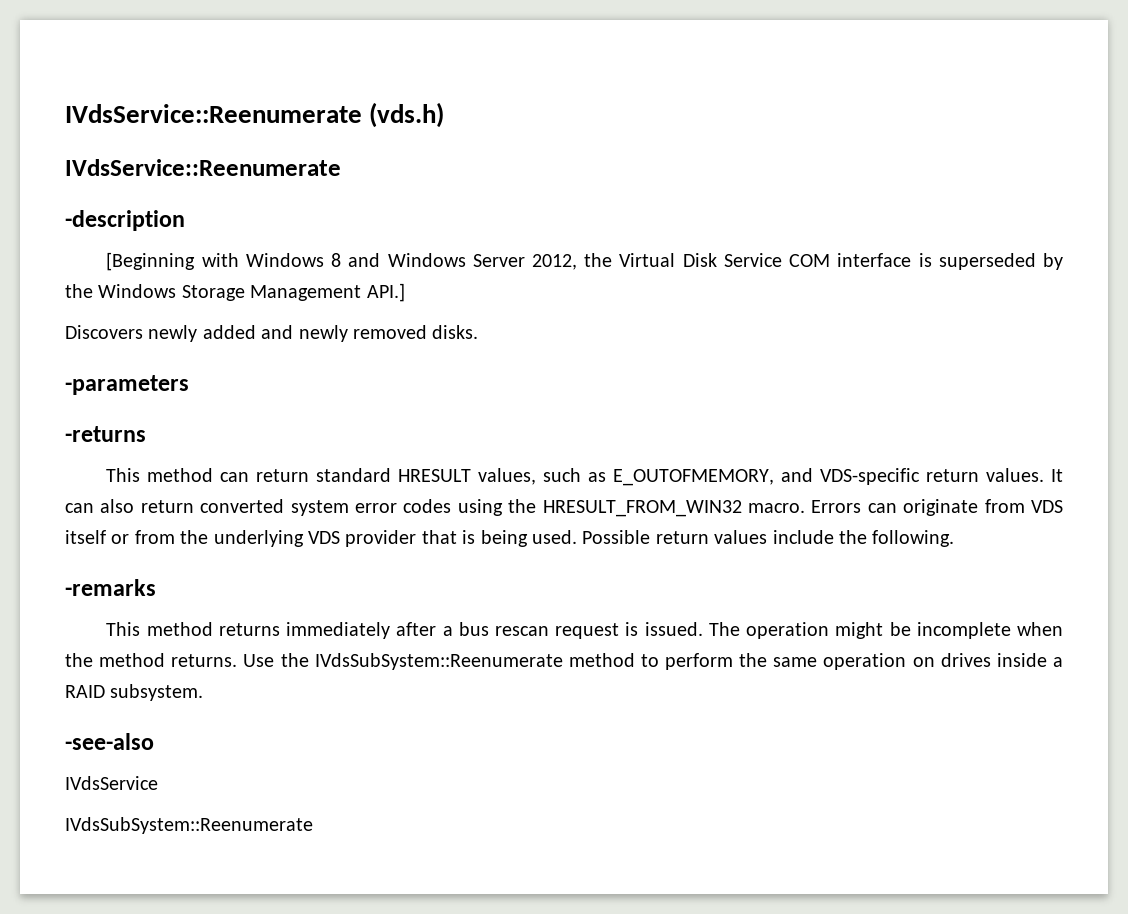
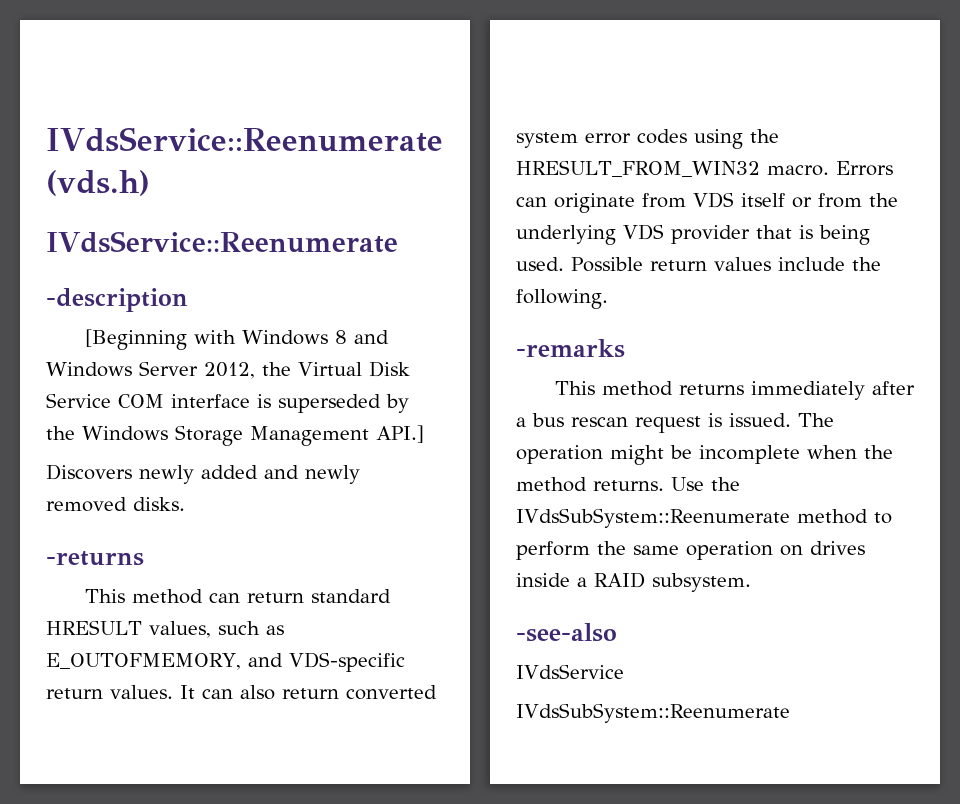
- -parameters

